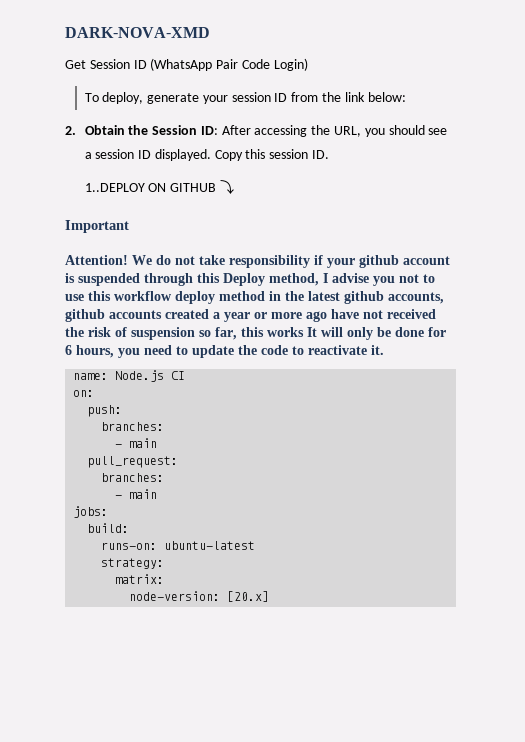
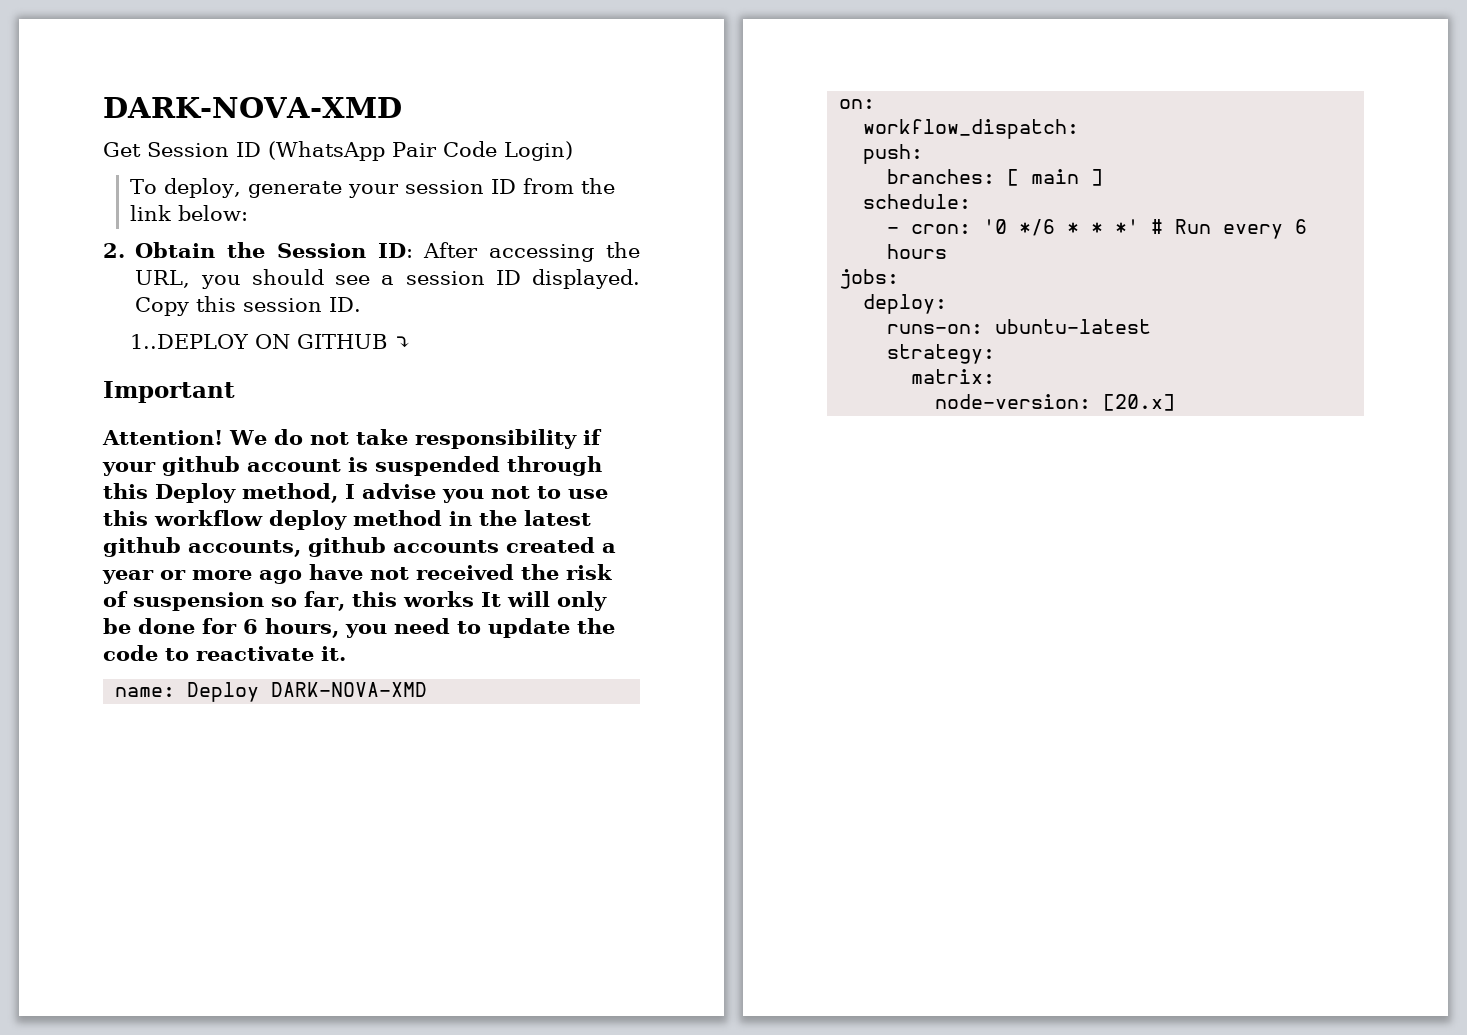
- name: Node.js CI
+ name: Deploy DARK-NOVA-XMD
+ workflow_dispatch:
  push:
- branches:
- - main
- pull_request:
- branches:
- - main
+ branches: [ main ]
+ schedule:
+ - cron: '0 */6 * * *' # Run every 6 hours
- build:
+ deploy:

